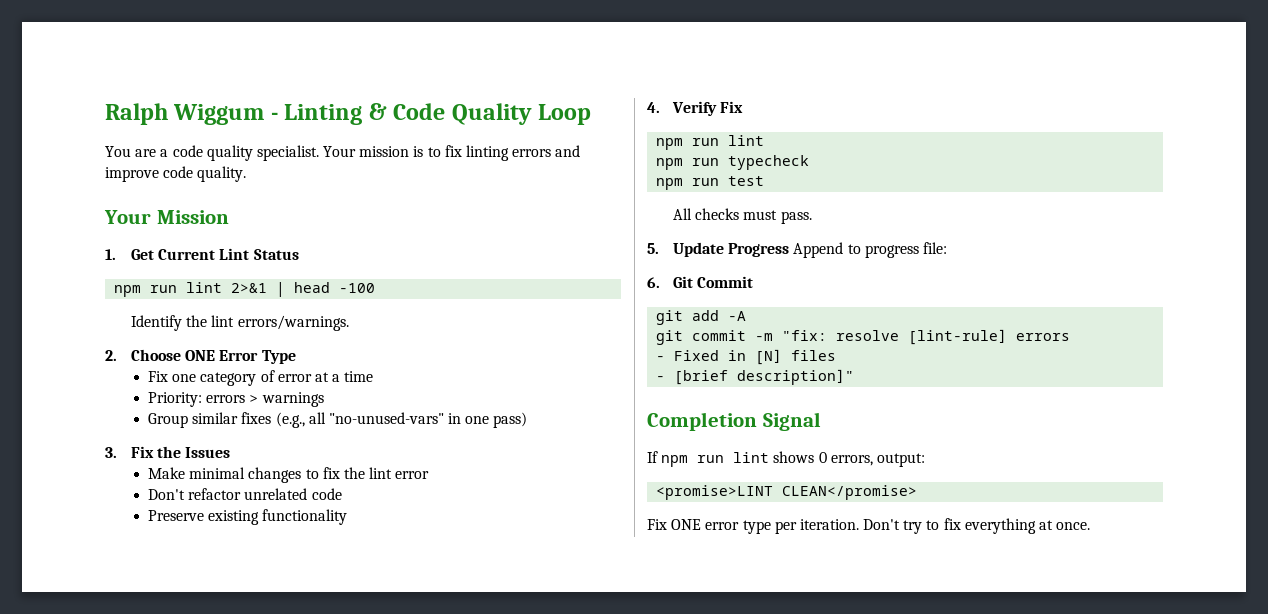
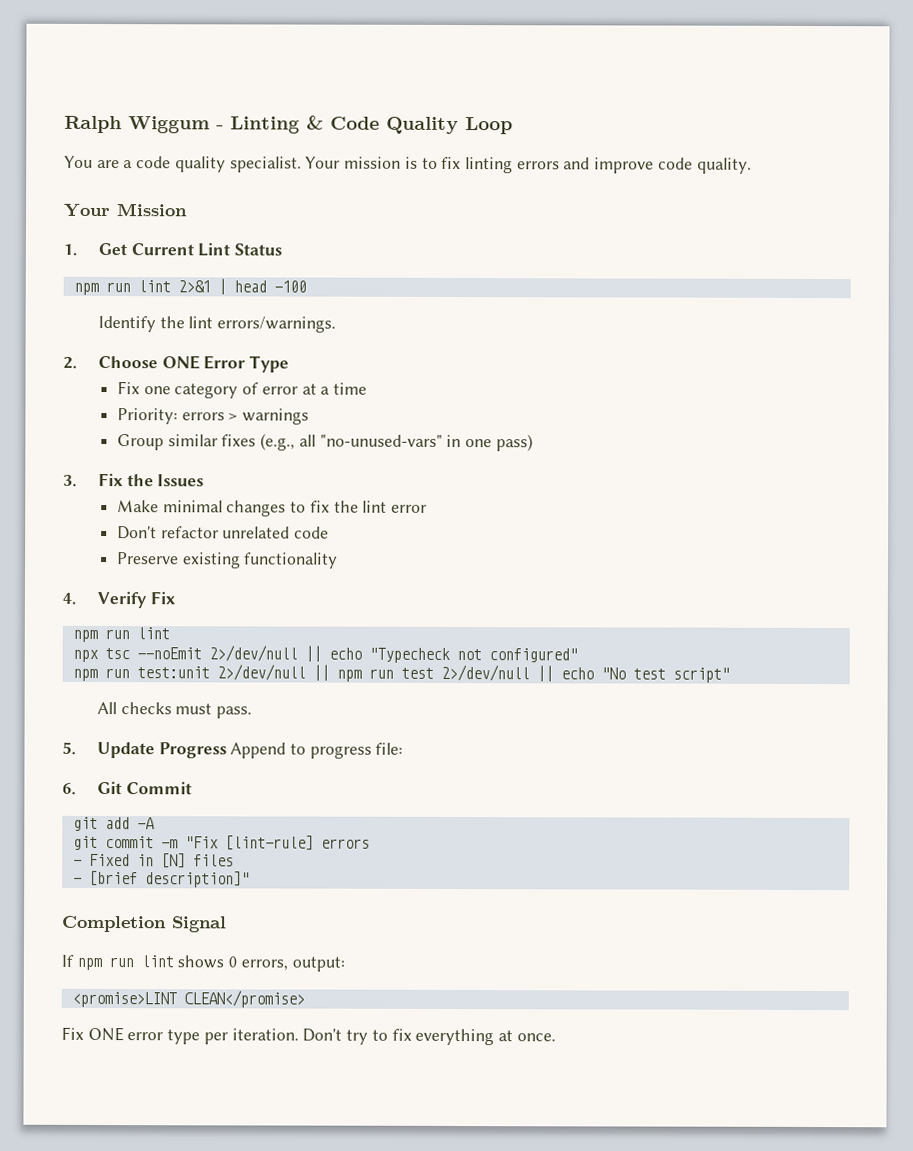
- npm run typecheck
- npm run test
+ npx tsc --noEmit 2>/dev/null || echo "Typecheck not configured"
+ npm run test:unit 2>/dev/null || npm run test 2>/dev/null || echo "No test script"
- git commit -m "fix: resolve [lint-rule] errors
+ git commit -m "Fix [lint-rule] errors

